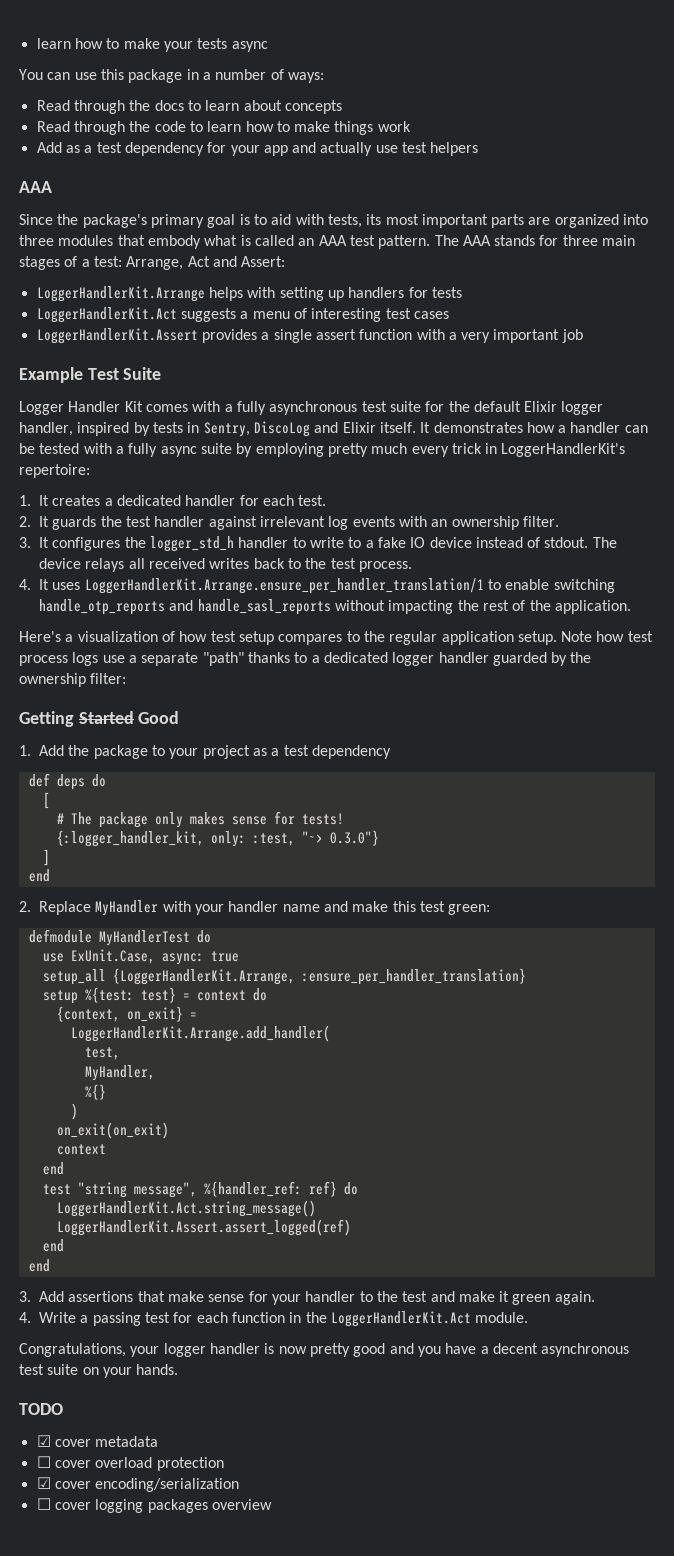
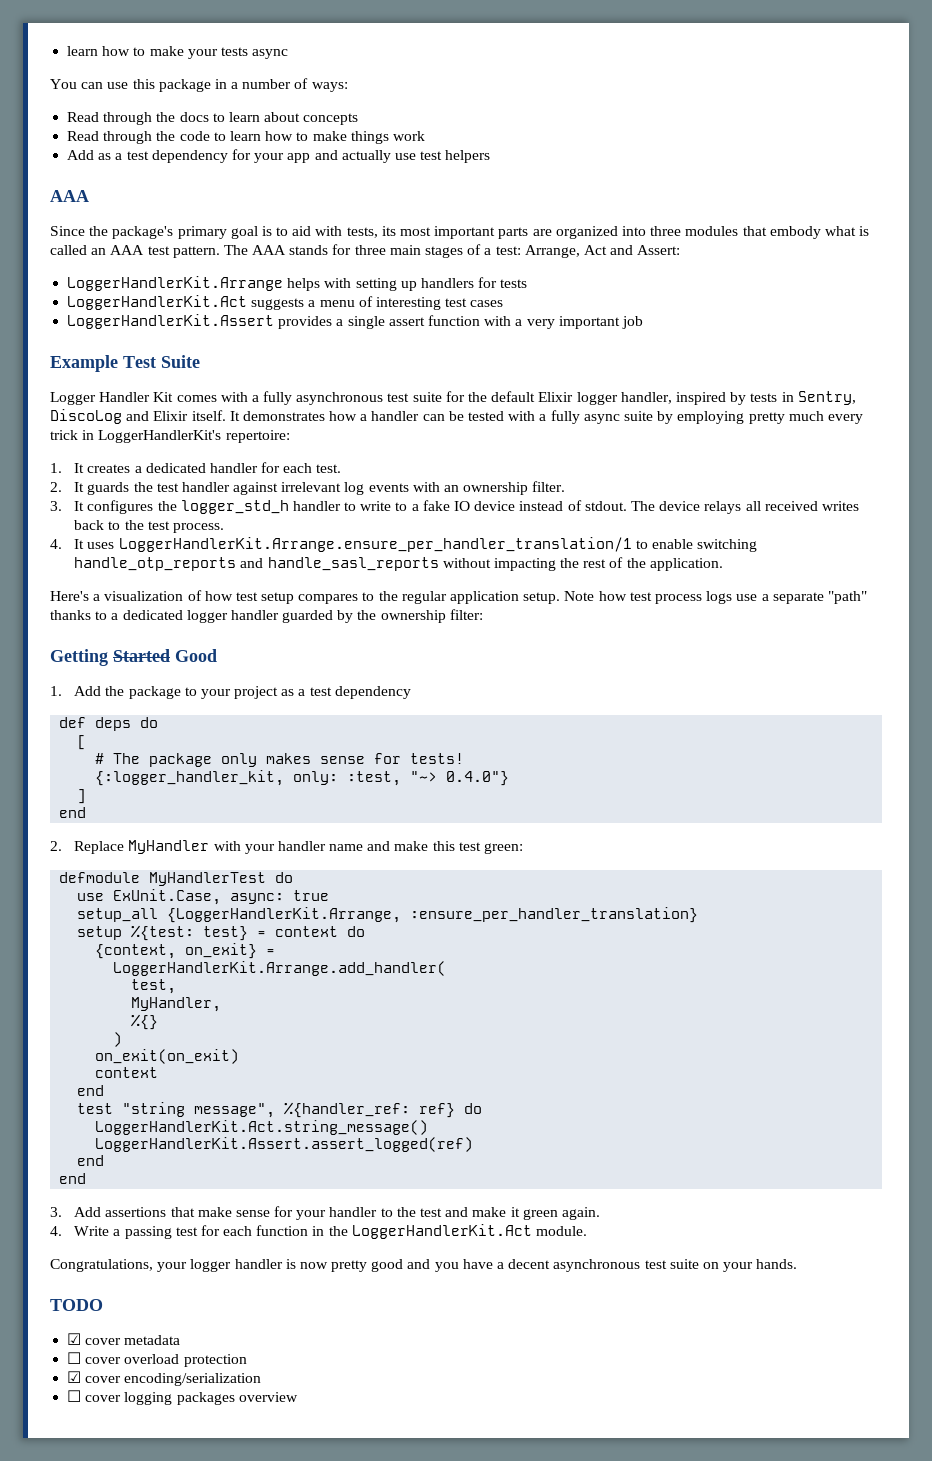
- {:logger_handler_kit, only: :test, "~> 0.3.0"}
+ {:logger_handler_kit, only: :test, "~> 0.4.0"}

